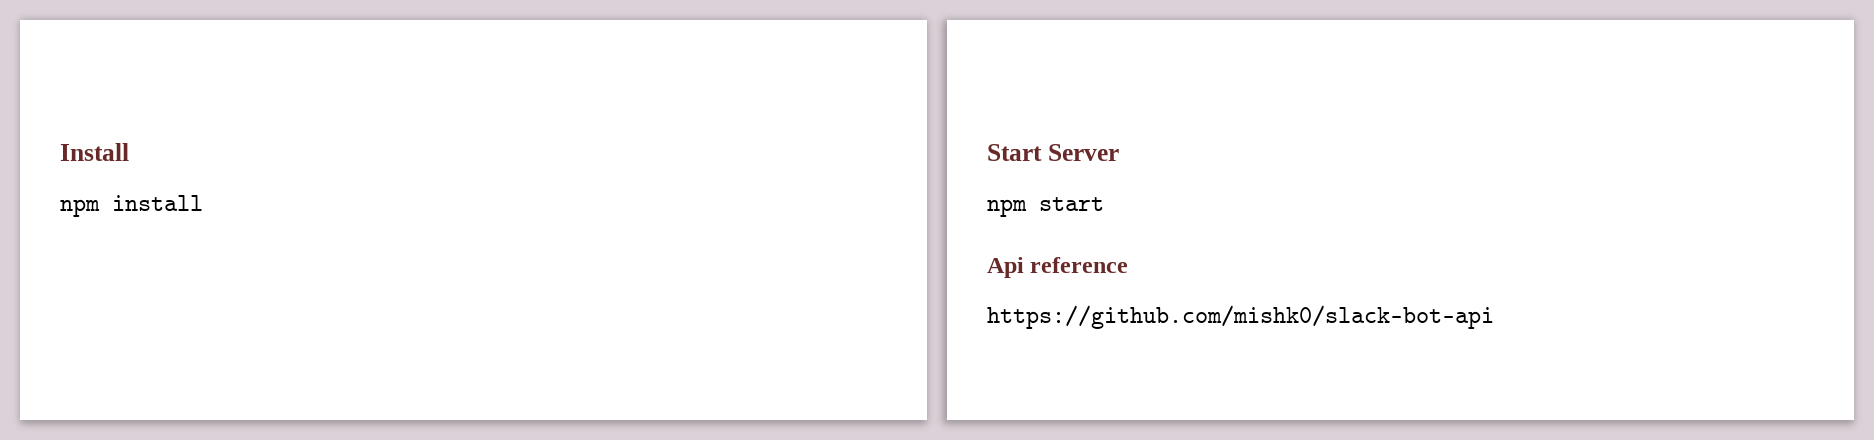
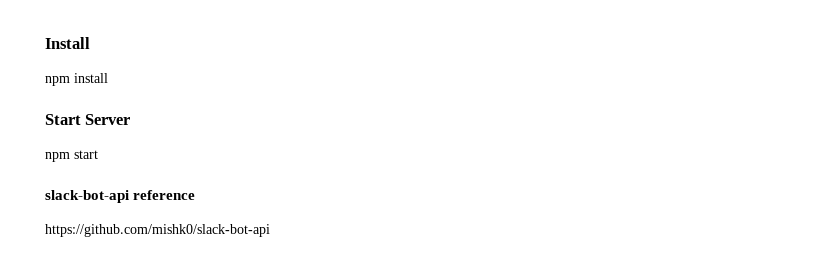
- Api reference
+ slack-bot-api reference

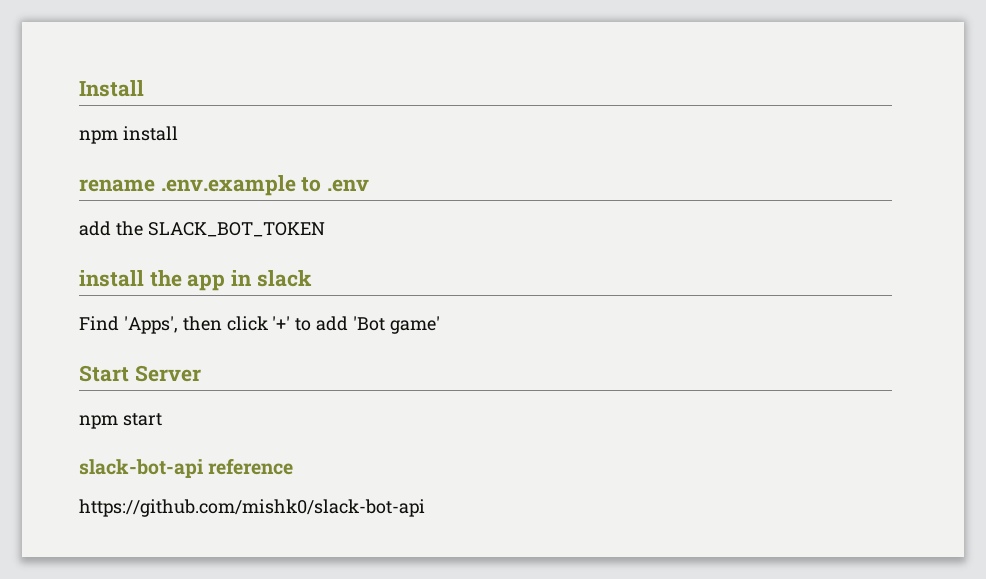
+ rename .env.example to .env
+ add the SLACK_BOT_TOKEN
+ install the app in slack
+ Find 'Apps', then click '+' to add 'Bot game'

